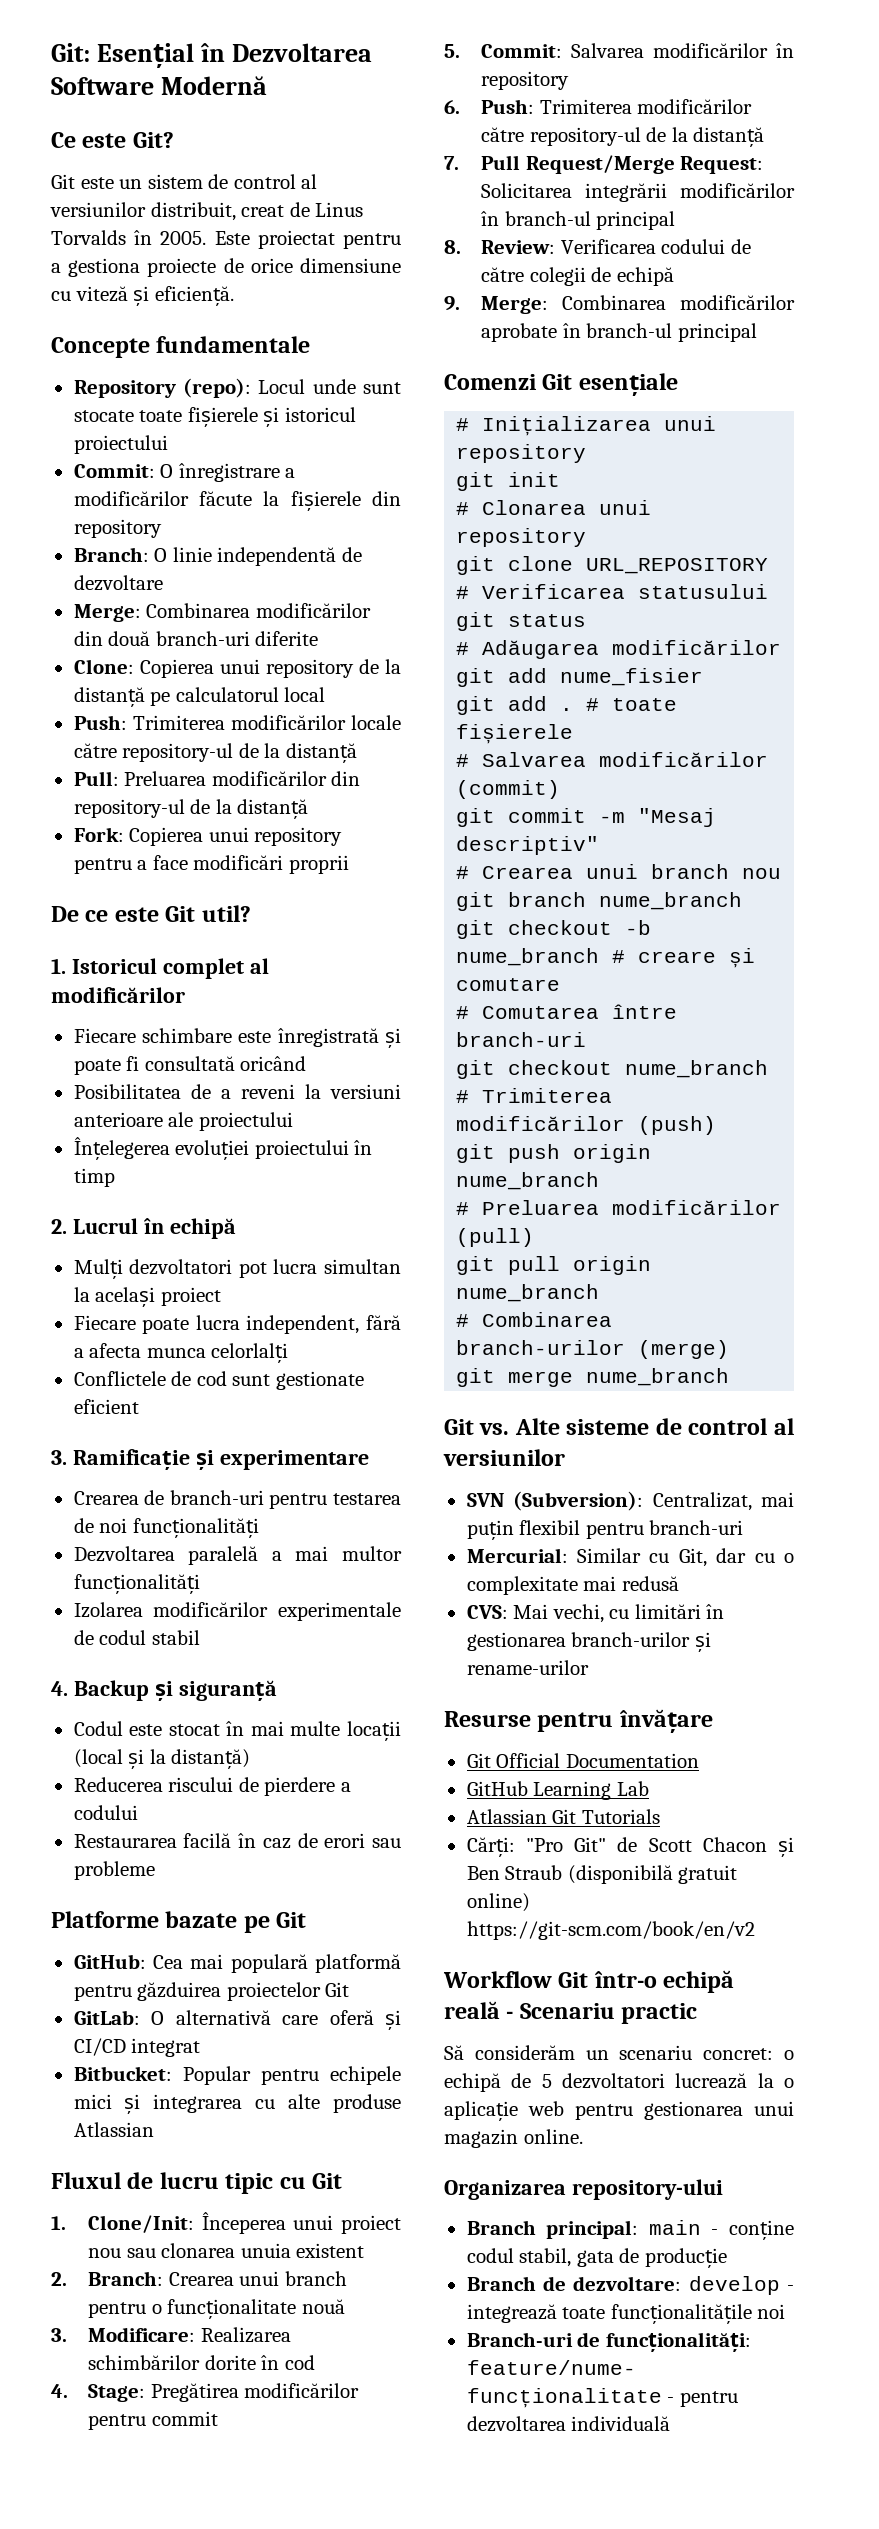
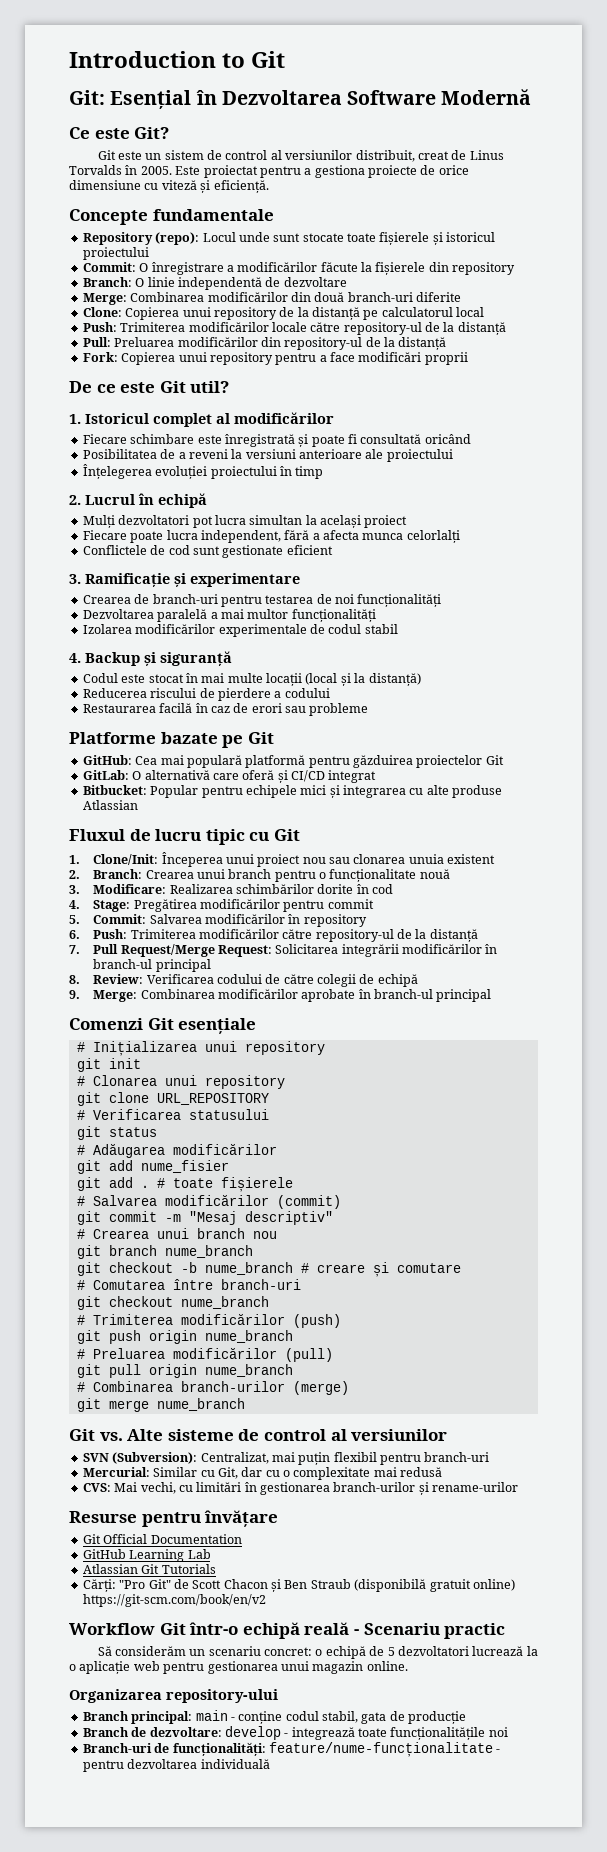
+ Introduction to Git

